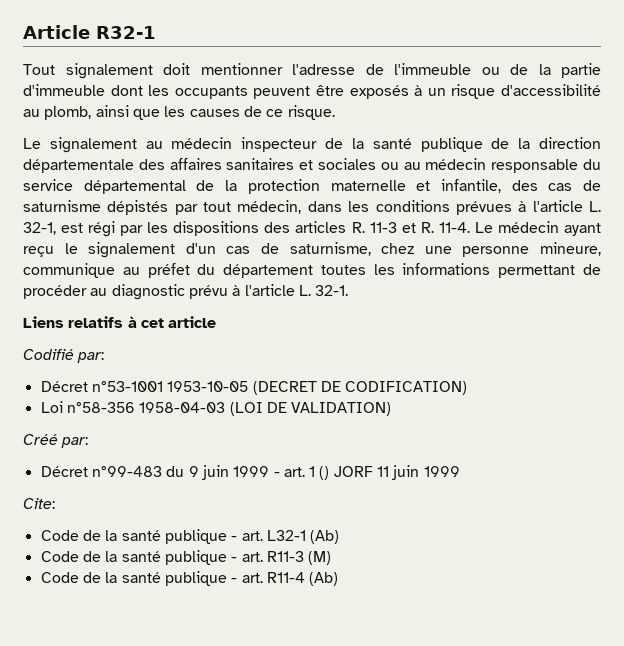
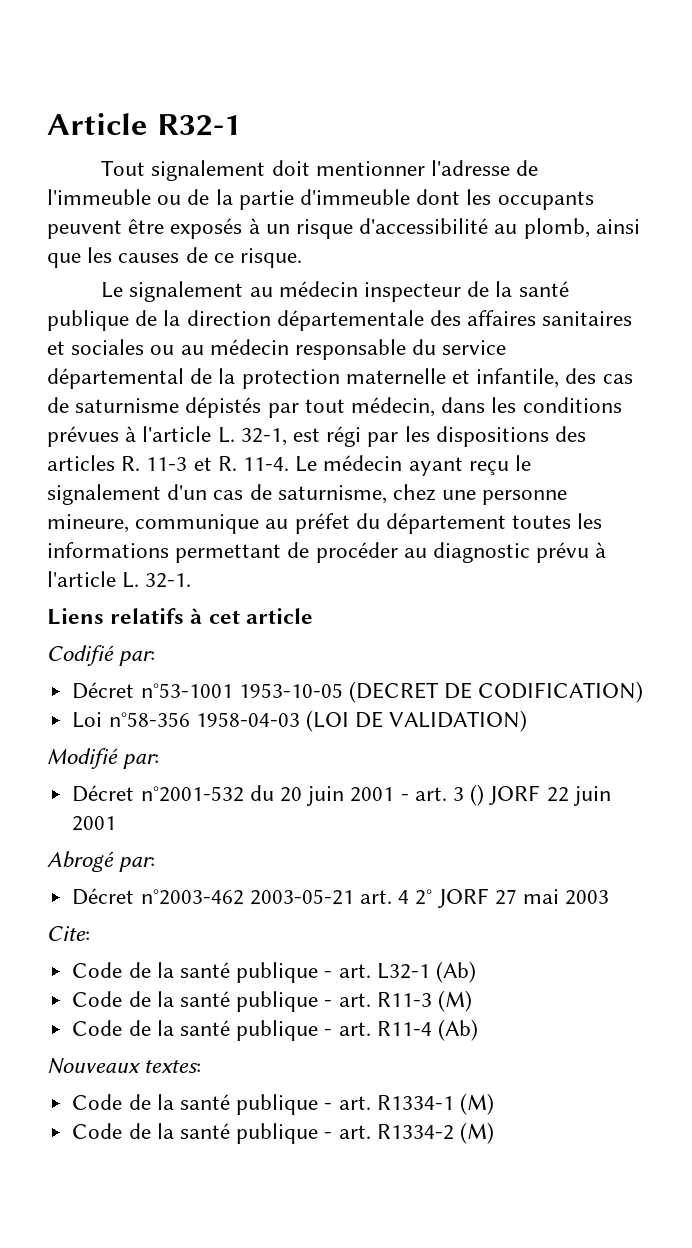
- Créé par:
- Décret n°99-483 du 9 juin 1999 - art. 1 () JORF 11 juin 1999
+ Modifié par:
+ Décret n°2001-532 du 20 juin 2001 - art. 3 () JORF 22 juin 2001
+ Abrogé par:
+ Décret n°2003-462 2003-05-21 art. 4 2° JORF 27 mai 2003
+ Nouveaux textes:
+ Code de la santé publique - art. R1334-1 (M)
+ Code de la santé publique - art. R1334-2 (M)

